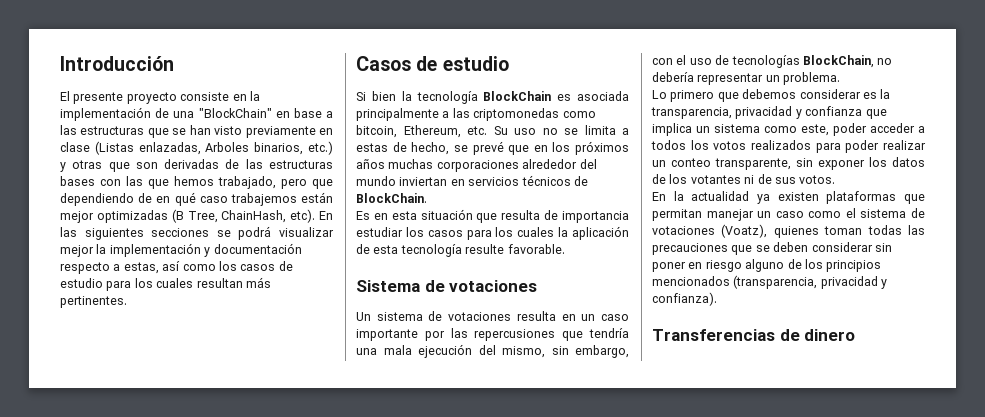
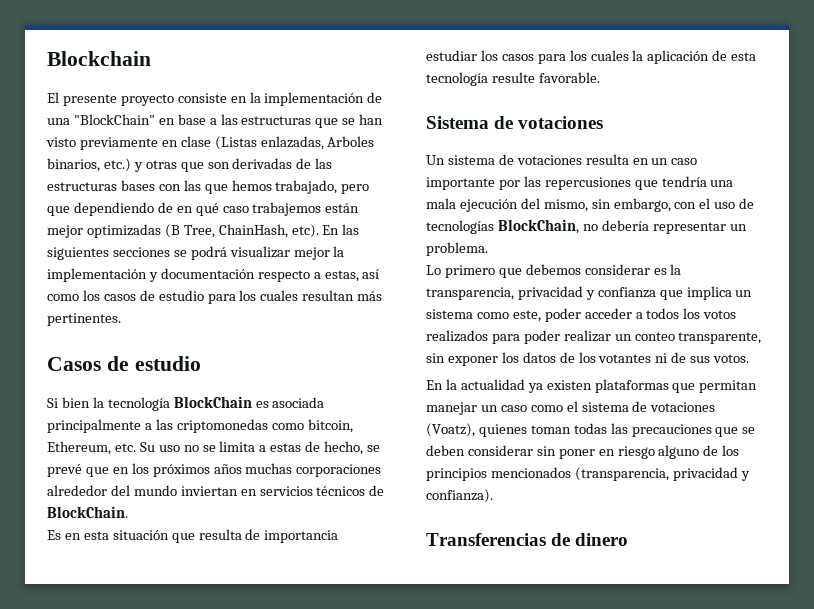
- Introducción
+ Blockchain

